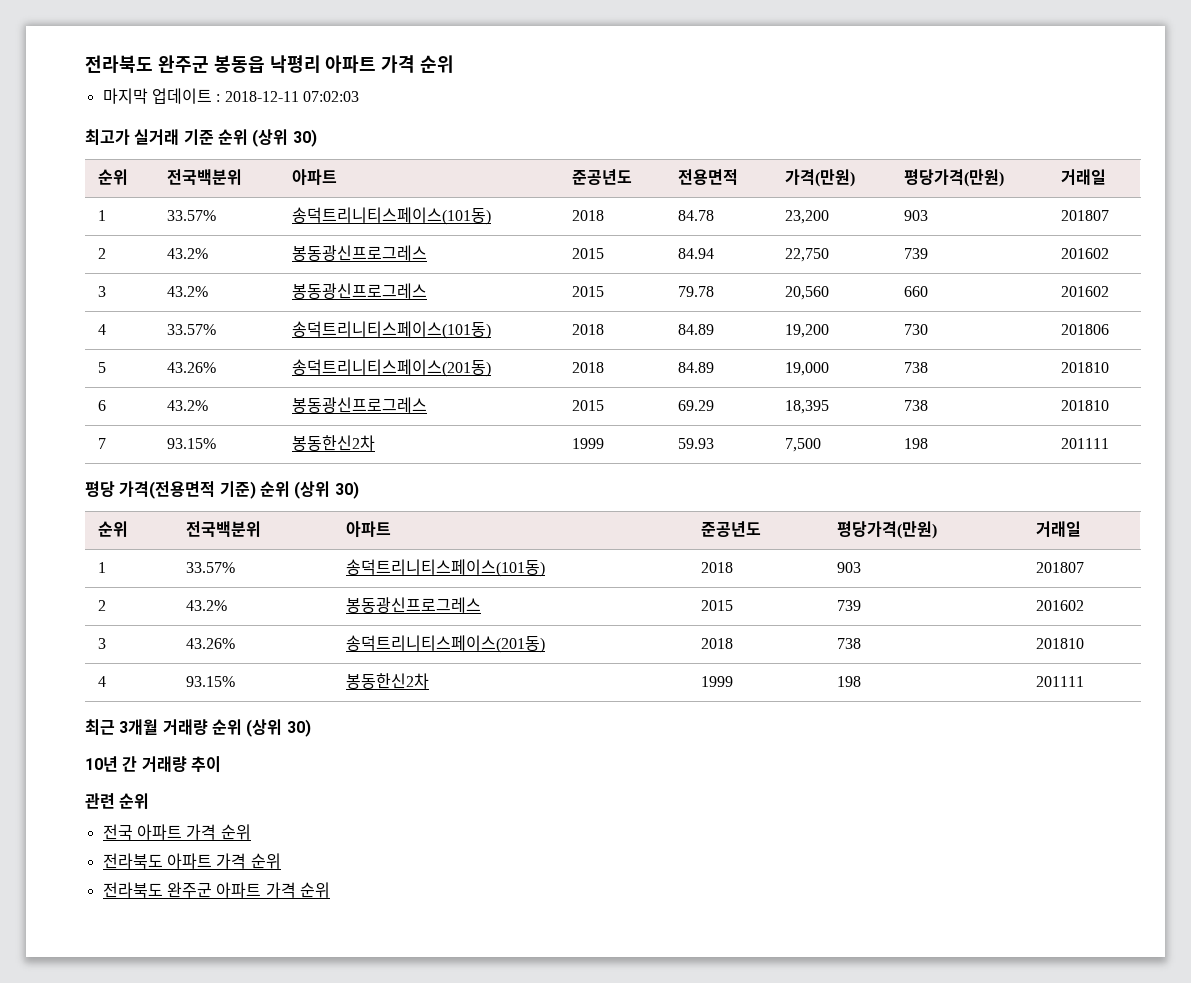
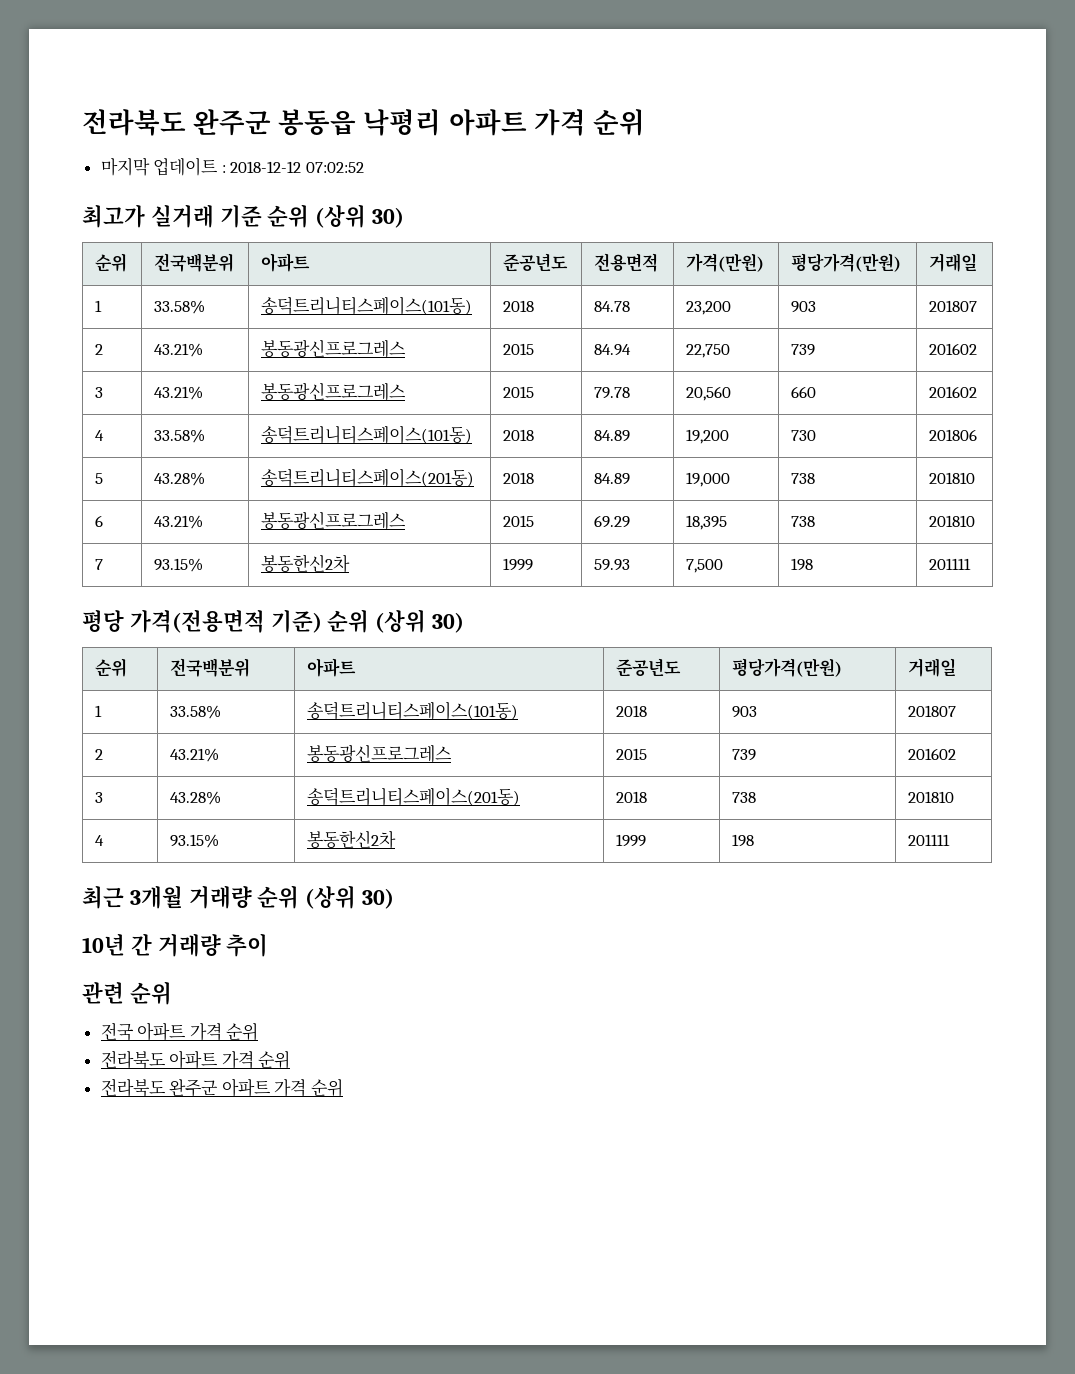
- 마지막 업데이트 : 2018-12-11 07:02:03
+ 마지막 업데이트 : 2018-12-12 07:02:52
- 1 | 33.57% | 송덕트리니티스페이스(101동) | 2018 | 84.78 | 23,200 | 903 | 201807
+ 1 | 33.58% | 송덕트리니티스페이스(101동) | 2018 | 84.78 | 23,200 | 903 | 201807
- 2 | 43.2% | 봉동광신프로그레스 | 2015 | 84.94 | 22,750 | 739 | 201602
+ 2 | 43.21% | 봉동광신프로그레스 | 2015 | 84.94 | 22,750 | 739 | 201602
- 3 | 43.2% | 봉동광신프로그레스 | 2015 | 79.78 | 20,560 | 660 | 201602
+ 3 | 43.21% | 봉동광신프로그레스 | 2015 | 79.78 | 20,560 | 660 | 201602
- 4 | 33.57% | 송덕트리니티스페이스(101동) | 2018 | 84.89 | 19,200 | 730 | 201806
+ 4 | 33.58% | 송덕트리니티스페이스(101동) | 2018 | 84.89 | 19,200 | 730 | 201806
- 5 | 43.26% | 송덕트리니티스페이스(201동) | 2018 | 84.89 | 19,000 | 738 | 201810
+ 5 | 43.28% | 송덕트리니티스페이스(201동) | 2018 | 84.89 | 19,000 | 738 | 201810
- 6 | 43.2% | 봉동광신프로그레스 | 2015 | 69.29 | 18,395 | 738 | 201810
+ 6 | 43.21% | 봉동광신프로그레스 | 2015 | 69.29 | 18,395 | 738 | 201810
- 1 | 33.57% | 송덕트리니티스페이스(101동) | 2018 | 903 | 201807
+ 1 | 33.58% | 송덕트리니티스페이스(101동) | 2018 | 903 | 201807
- 2 | 43.2% | 봉동광신프로그레스 | 2015 | 739 | 201602
+ 2 | 43.21% | 봉동광신프로그레스 | 2015 | 739 | 201602
- 3 | 43.26% | 송덕트리니티스페이스(201동) | 2018 | 738 | 201810
+ 3 | 43.28% | 송덕트리니티스페이스(201동) | 2018 | 738 | 201810

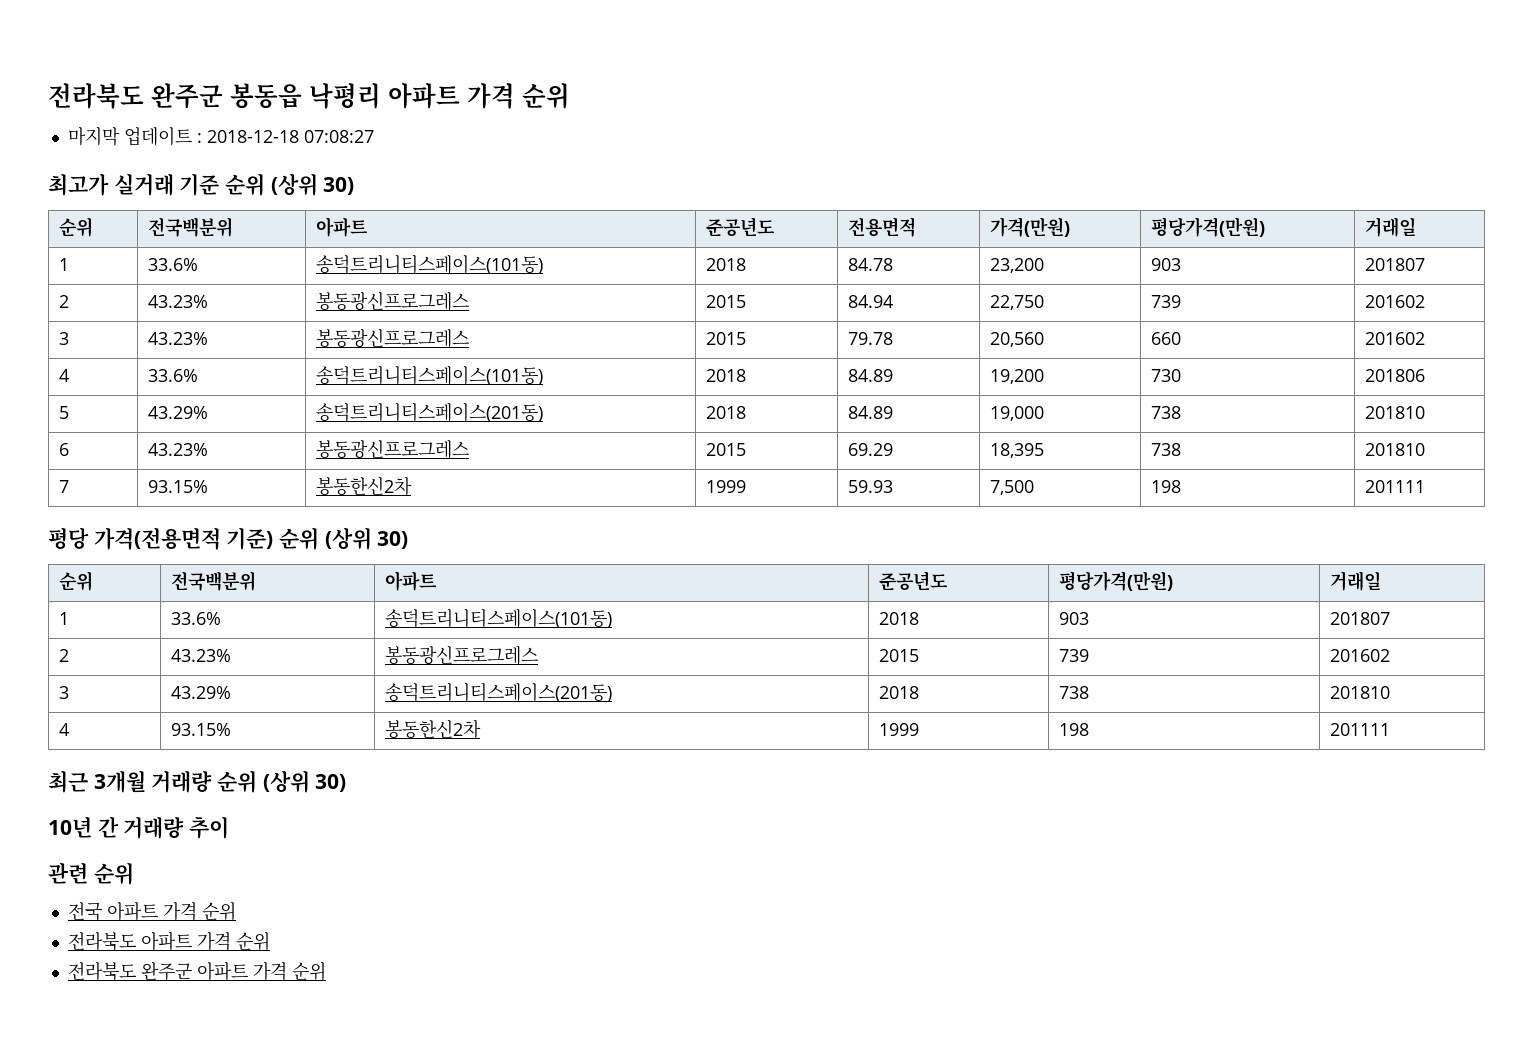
- 마지막 업데이트 : 2018-12-12 07:02:52
+ 마지막 업데이트 : 2018-12-18 07:08:27
- 1 | 33.58% | 송덕트리니티스페이스(101동) | 2018 | 84.78 | 23,200 | 903 | 201807
+ 1 | 33.6% | 송덕트리니티스페이스(101동) | 2018 | 84.78 | 23,200 | 903 | 201807
- 2 | 43.21% | 봉동광신프로그레스 | 2015 | 84.94 | 22,750 | 739 | 201602
+ 2 | 43.23% | 봉동광신프로그레스 | 2015 | 84.94 | 22,750 | 739 | 201602
- 3 | 43.21% | 봉동광신프로그레스 | 2015 | 79.78 | 20,560 | 660 | 201602
+ 3 | 43.23% | 봉동광신프로그레스 | 2015 | 79.78 | 20,560 | 660 | 201602
- 4 | 33.58% | 송덕트리니티스페이스(101동) | 2018 | 84.89 | 19,200 | 730 | 201806
+ 4 | 33.6% | 송덕트리니티스페이스(101동) | 2018 | 84.89 | 19,200 | 730 | 201806
- 5 | 43.28% | 송덕트리니티스페이스(201동) | 2018 | 84.89 | 19,000 | 738 | 201810
+ 5 | 43.29% | 송덕트리니티스페이스(201동) | 2018 | 84.89 | 19,000 | 738 | 201810
- 6 | 43.21% | 봉동광신프로그레스 | 2015 | 69.29 | 18,395 | 738 | 201810
+ 6 | 43.23% | 봉동광신프로그레스 | 2015 | 69.29 | 18,395 | 738 | 201810
- 1 | 33.58% | 송덕트리니티스페이스(101동) | 2018 | 903 | 201807
+ 1 | 33.6% | 송덕트리니티스페이스(101동) | 2018 | 903 | 201807
- 2 | 43.21% | 봉동광신프로그레스 | 2015 | 739 | 201602
+ 2 | 43.23% | 봉동광신프로그레스 | 2015 | 739 | 201602
- 3 | 43.28% | 송덕트리니티스페이스(201동) | 2018 | 738 | 201810
+ 3 | 43.29% | 송덕트리니티스페이스(201동) | 2018 | 738 | 201810

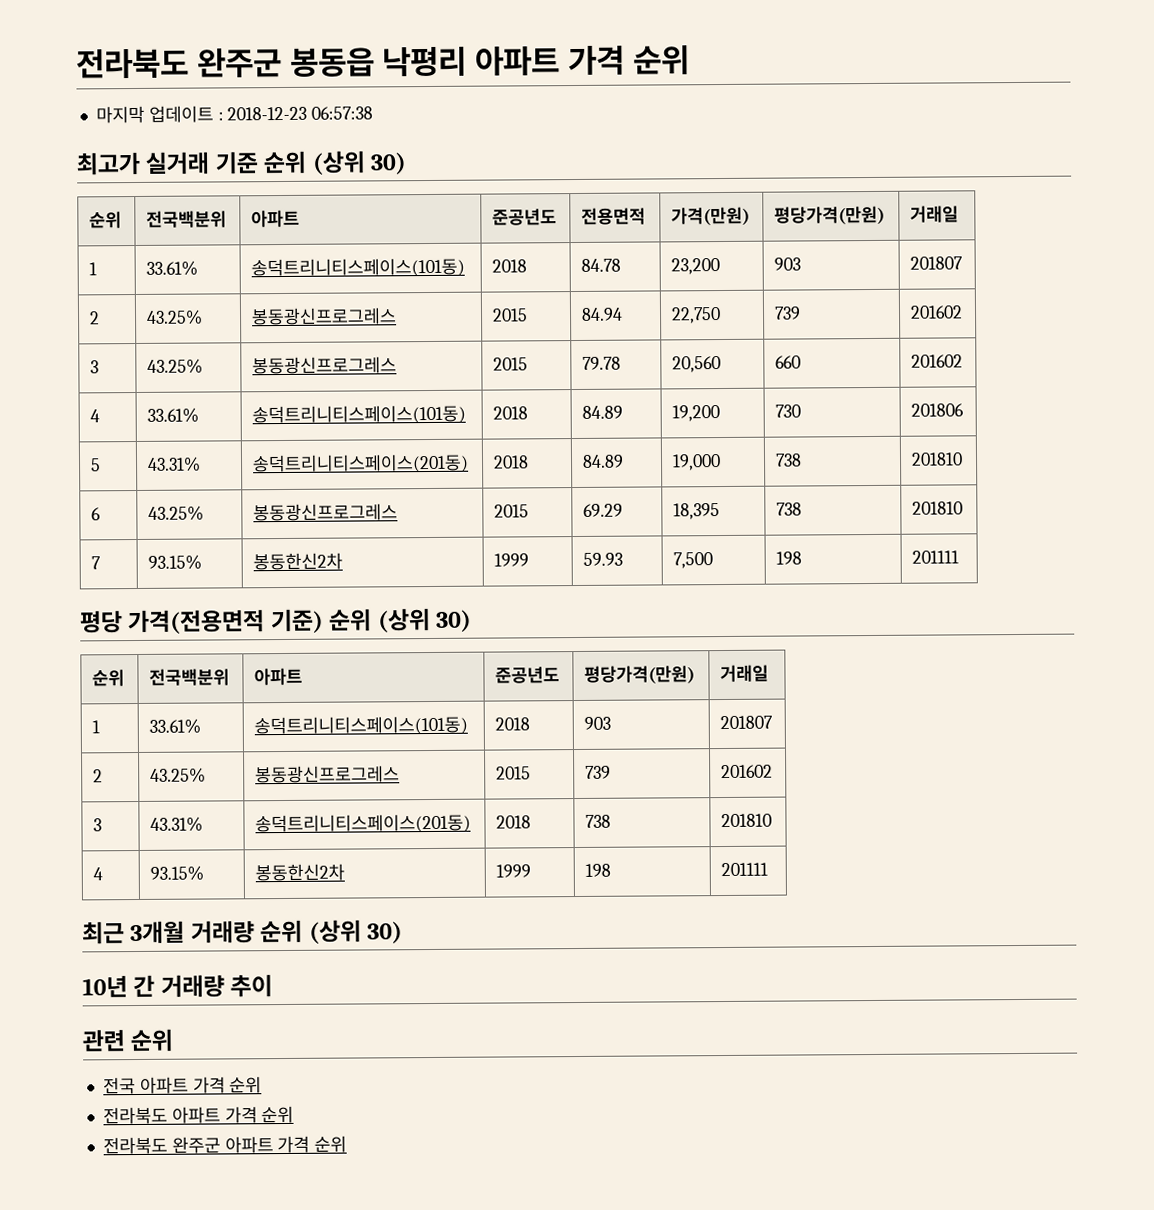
- 마지막 업데이트 : 2018-12-18 07:08:27
+ 마지막 업데이트 : 2018-12-23 06:57:38
- 1 | 33.6% | 송덕트리니티스페이스(101동) | 2018 | 84.78 | 23,200 | 903 | 201807
+ 1 | 33.61% | 송덕트리니티스페이스(101동) | 2018 | 84.78 | 23,200 | 903 | 201807
- 2 | 43.23% | 봉동광신프로그레스 | 2015 | 84.94 | 22,750 | 739 | 201602
+ 2 | 43.25% | 봉동광신프로그레스 | 2015 | 84.94 | 22,750 | 739 | 201602
- 3 | 43.23% | 봉동광신프로그레스 | 2015 | 79.78 | 20,560 | 660 | 201602
+ 3 | 43.25% | 봉동광신프로그레스 | 2015 | 79.78 | 20,560 | 660 | 201602
- 4 | 33.6% | 송덕트리니티스페이스(101동) | 2018 | 84.89 | 19,200 | 730 | 201806
+ 4 | 33.61% | 송덕트리니티스페이스(101동) | 2018 | 84.89 | 19,200 | 730 | 201806
- 5 | 43.29% | 송덕트리니티스페이스(201동) | 2018 | 84.89 | 19,000 | 738 | 201810
+ 5 | 43.31% | 송덕트리니티스페이스(201동) | 2018 | 84.89 | 19,000 | 738 | 201810
- 6 | 43.23% | 봉동광신프로그레스 | 2015 | 69.29 | 18,395 | 738 | 201810
+ 6 | 43.25% | 봉동광신프로그레스 | 2015 | 69.29 | 18,395 | 738 | 201810
- 1 | 33.6% | 송덕트리니티스페이스(101동) | 2018 | 903 | 201807
+ 1 | 33.61% | 송덕트리니티스페이스(101동) | 2018 | 903 | 201807
- 2 | 43.23% | 봉동광신프로그레스 | 2015 | 739 | 201602
+ 2 | 43.25% | 봉동광신프로그레스 | 2015 | 739 | 201602
- 3 | 43.29% | 송덕트리니티스페이스(201동) | 2018 | 738 | 201810
+ 3 | 43.31% | 송덕트리니티스페이스(201동) | 2018 | 738 | 201810

